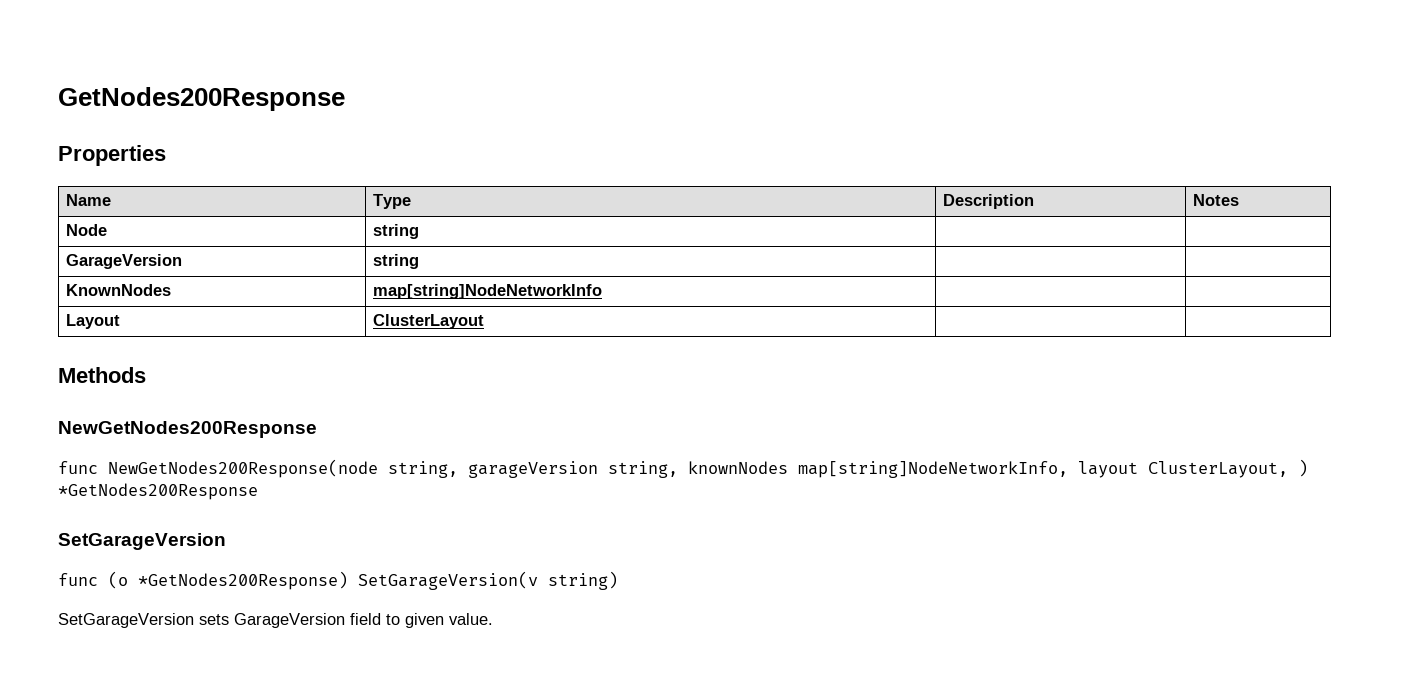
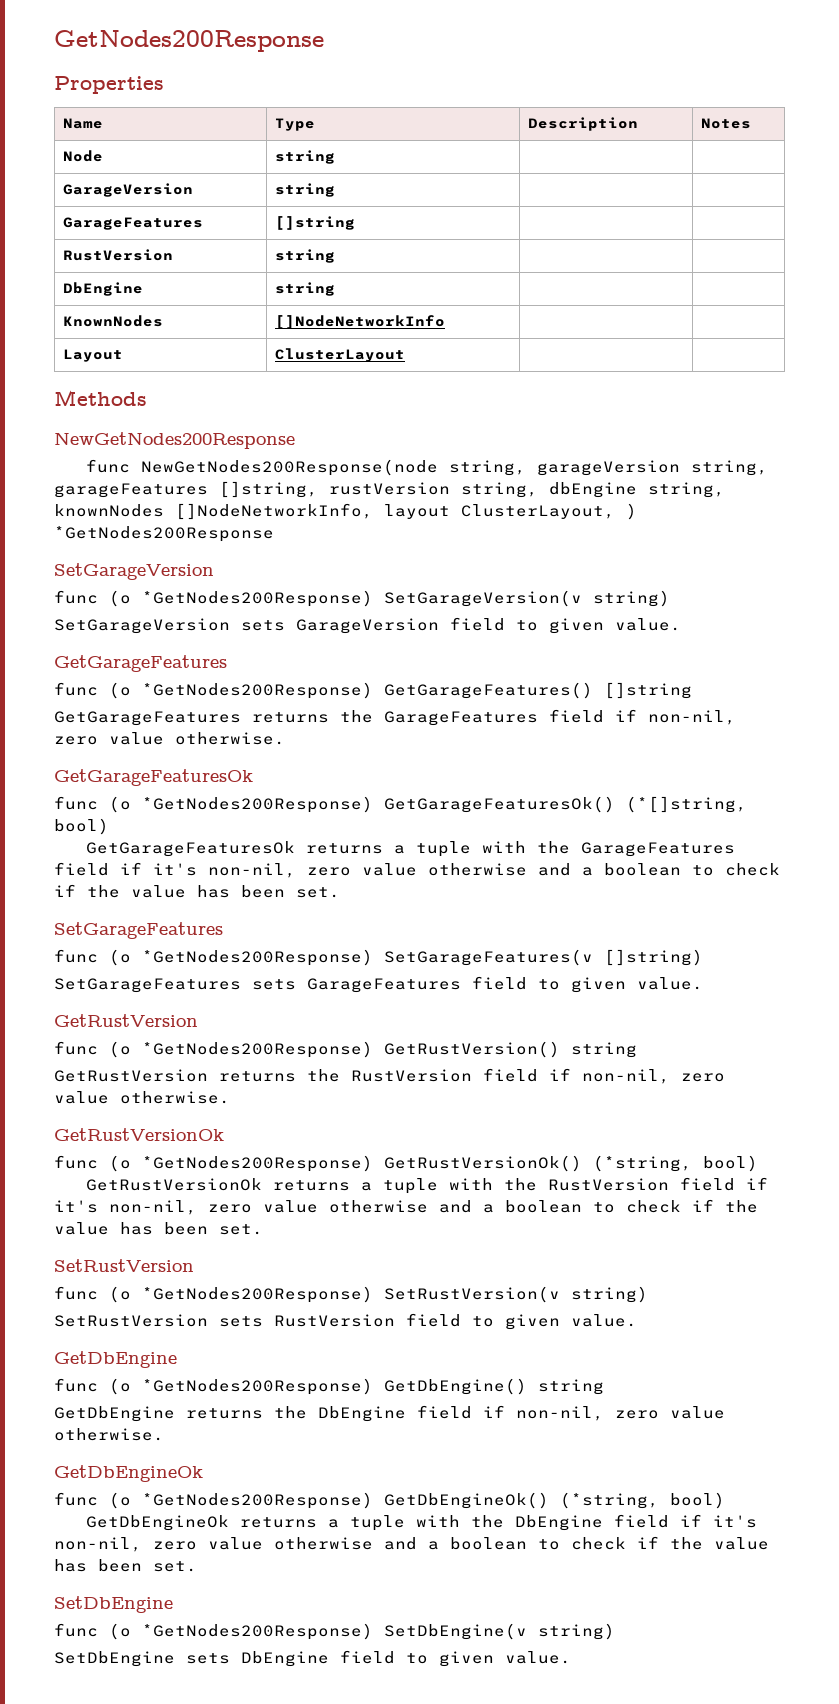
+ GarageFeatures | []string | |
+ RustVersion | string | |
+ DbEngine | string | |
- KnownNodes | map[string]NodeNetworkInfo | |
+ KnownNodes | []NodeNetworkInfo | |
- func NewGetNodes200Response(node string, garageVersion string, knownNodes map[string]NodeNetworkInfo, layout ClusterLayout, ) *GetNodes200Response
+ func NewGetNodes200Response(node string, garageVersion string, garageFeatures []string, rustVersion string, dbEngine string, knownNodes []NodeNetworkInfo, layout ClusterLayout, ) *GetNodes200Response
  SetGarageVersion sets GarageVersion field to given value.
+ GetGarageFeatures
+ func (o *GetNodes200Response) GetGarageFeatures() []string
+ GetGarageFeatures returns the GarageFeatures field if non-nil, zero value otherwise.
+ GetGarageFeaturesOk
+ func (o *GetNodes200Response) GetGarageFeaturesOk() (*[]string, bool)
+ GetGarageFeaturesOk returns a tuple with the GarageFeatures field if it's non-nil, zero value otherwise and a boolean to check if the value has been set.
+ SetGarageFeatures
+ func (o *GetNodes200Response) SetGarageFeatures(v []string)
+ SetGarageFeatures sets GarageFeatures field to given value.
+ GetRustVersion
+ func (o *GetNodes200Response) GetRustVersion() string
+ GetRustVersion returns the RustVersion field if non-nil, zero value otherwise.
+ GetRustVersionOk
+ func (o *GetNodes200Response) GetRustVersionOk() (*string, bool)
+ GetRustVersionOk returns a tuple with the RustVersion field if it's non-nil, zero value otherwise and a boolean to check if the value has been set.
+ SetRustVersion
+ func (o *GetNodes200Response) SetRustVersion(v string)
+ SetRustVersion sets RustVersion field to given value.
+ GetDbEngine
+ func (o *GetNodes200Response) GetDbEngine() string
+ GetDbEngine returns the DbEngine field if non-nil, zero value otherwise.
+ GetDbEngineOk
+ func (o *GetNodes200Response) GetDbEngineOk() (*string, bool)
+ GetDbEngineOk returns a tuple with the DbEngine field if it's non-nil, zero value otherwise and a boolean to check if the value has been set.
+ SetDbEngine
+ func (o *GetNodes200Response) SetDbEngine(v string)
+ SetDbEngine sets DbEngine field to given value.

